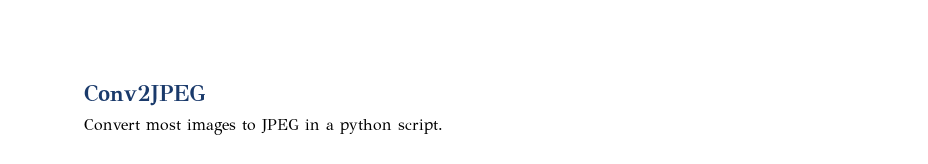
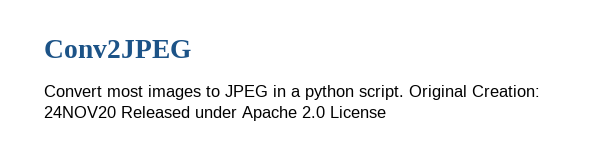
+ Original Creation: 24NOV20 Released under Apache 2.0 License

